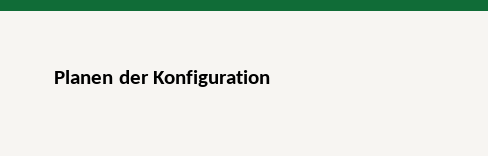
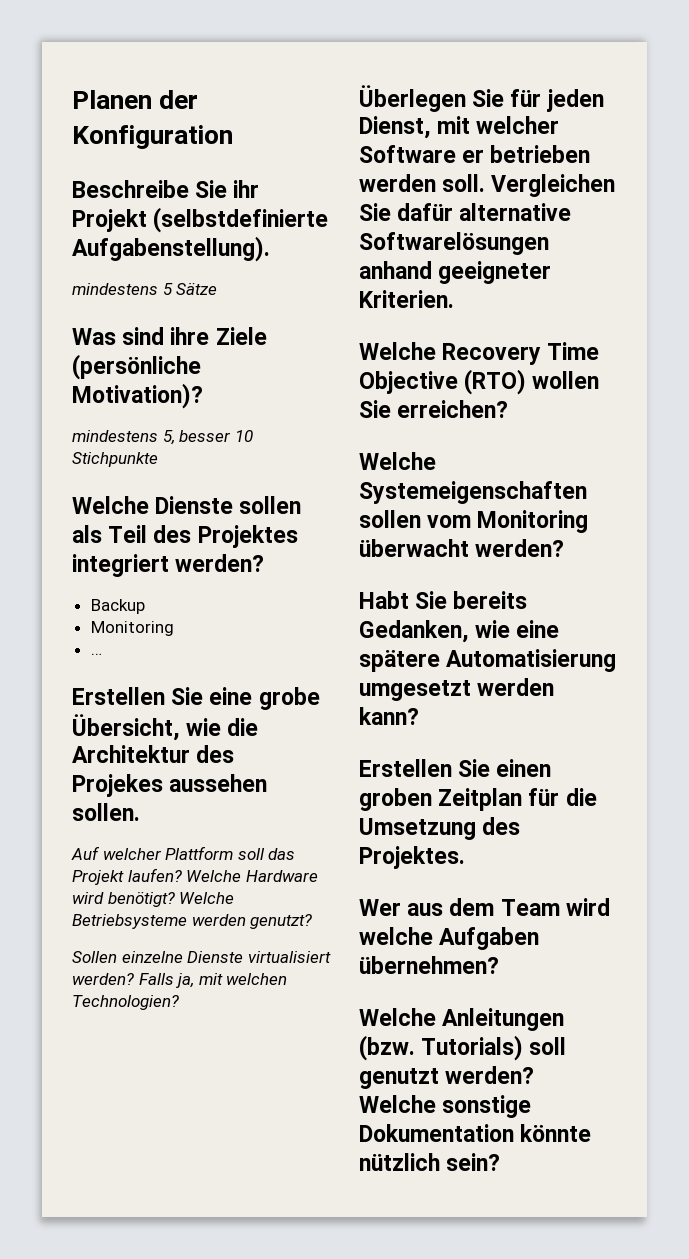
+ Beschreibe Sie ihr Projekt (selbstdefinierte Aufgabenstellung).
+ mindestens 5 Sätze
+ Was sind ihre Ziele (persönliche Motivation)?
+ mindestens 5, besser 10 Stichpunkte
+ Welche Dienste sollen als Teil des Projektes integriert werden?
+ Backup
+ Monitoring
+ …
+ Erstellen Sie eine grobe Übersicht, wie die Architektur des Projekes aussehen sollen.
+ Auf welcher Plattform soll das Projekt laufen? Welche Hardware wird benötigt? Welche Betriebsysteme werden genutzt?
+ Sollen einzelne Dienste virtualisiert werden? Falls ja, mit welchen Technologien?
+ Überlegen Sie für jeden Dienst, mit welcher Software er betrieben werden soll. Vergleichen Sie dafür alternative Softwarelösungen anhand geeigneter Kriterien.
+ Welche Recovery Time Objective (RTO) wollen Sie erreichen?
+ Welche Systemeigenschaften sollen vom Monitoring überwacht werden?
+ Habt Sie bereits Gedanken, wie eine spätere Automatisierung umgesetzt werden kann?
+ Erstellen Sie einen groben Zeitplan für die Umsetzung des Projektes.
+ Wer aus dem Team wird welche Aufgaben übernehmen?
+ Welche Anleitungen (bzw. Tutorials) soll genutzt werden? Welche sonstige Dokumentation könnte nützlich sein?

